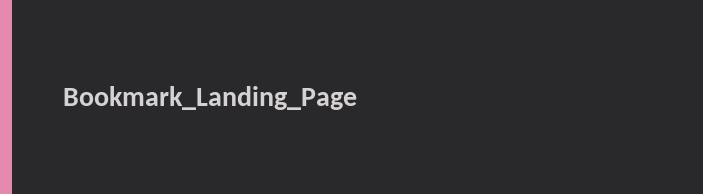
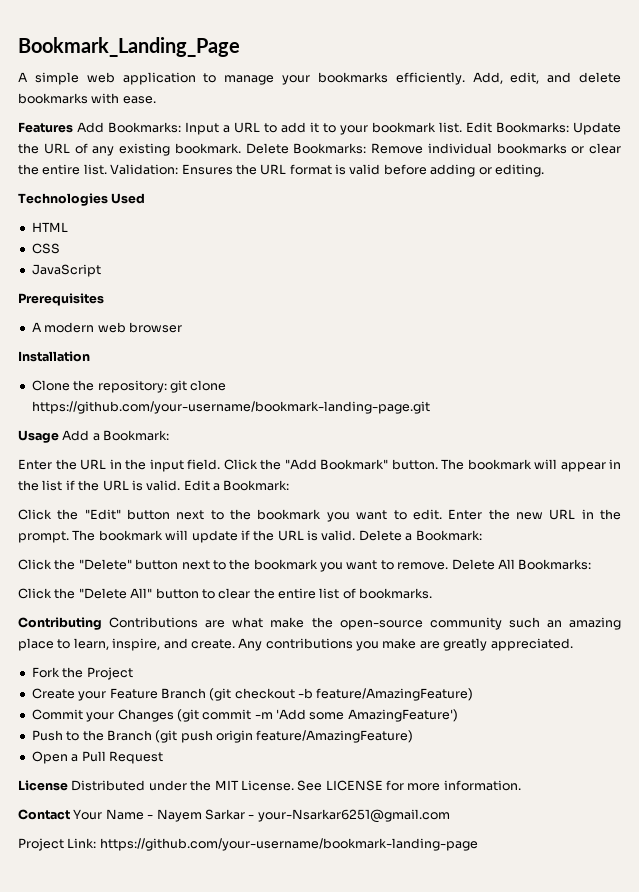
+ A simple web application to manage your bookmarks efficiently. Add, edit, and delete bookmarks with ease.
+ Features Add Bookmarks: Input a URL to add it to your bookmark list. Edit Bookmarks: Update the URL of any existing bookmark. Delete Bookmarks: Remove individual bookmarks or clear the entire list. Validation: Ensures the URL format is valid before adding or editing.
+ Technologies Used
+ HTML
+ CSS
+ JavaScript
+ Prerequisites
+ A modern web browser
+ Installation
+ Clone the repository: git clone https://github.com/your-username/bookmark-landing-page.git
+ Usage Add a Bookmark:
+ Enter the URL in the input field. Click the "Add Bookmark" button. The bookmark will appear in the list if the URL is valid. Edit a Bookmark:
+ Click the "Edit" button next to the bookmark you want to edit. Enter the new URL in the prompt. The bookmark will update if the URL is valid. Delete a Bookmark:
+ Click the "Delete" button next to the bookmark you want to remove. Delete All Bookmarks:
+ Click the "Delete All" button to clear the entire list of bookmarks.
+ Contributing Contributions are what make the open-source community such an amazing place to learn, inspire, and create. Any contributions you make are greatly appreciated.
+ Fork the Project
+ Create your Feature Branch (git checkout -b feature/AmazingFeature)
+ Commit your Changes (git commit -m 'Add some AmazingFeature')
+ Push to the Branch (git push origin feature/AmazingFeature)
+ Open a Pull Request
+ License Distributed under the MIT License. See LICENSE for more information.
+ Contact Your Name - Nayem Sarkar - your-Nsarkar6251@gmail.com
+ Project Link: https://github.com/your-username/bookmark-landing-page

